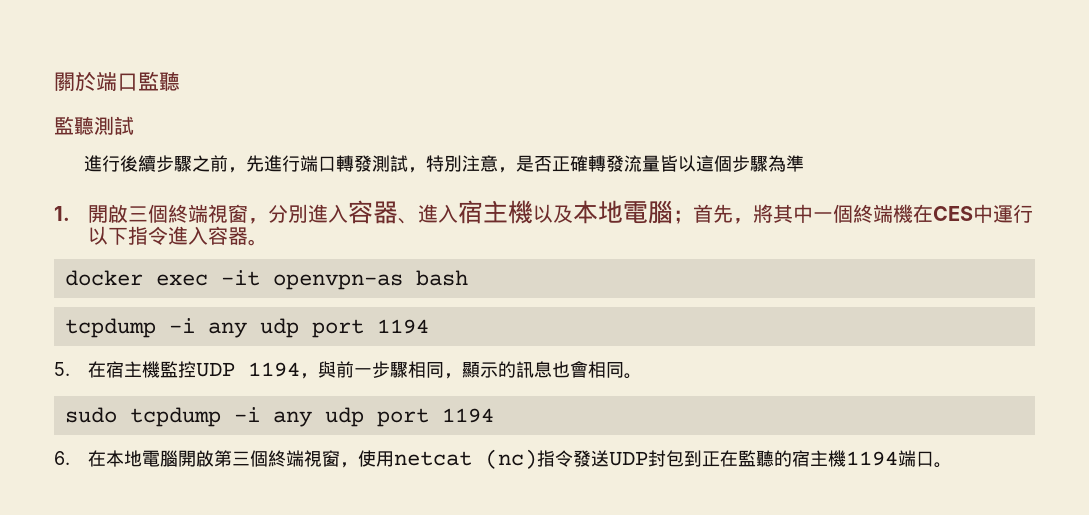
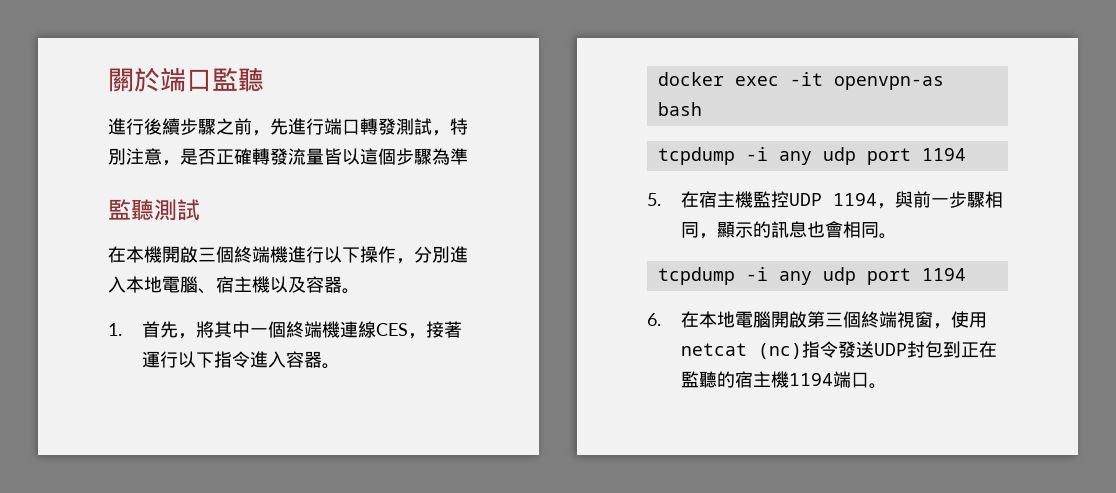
- 監聽測試
- 1.開啟三個終端視窗，分別進入容器、進入宿主機以及本地電腦；首先，將其中一個終端機在CES中運行以下指令進入容器。
+ 監聽測試
+ 在本機開啟三個終端機進行以下操作，分別進入本地電腦、宿主機以及容器。
+ 1.首先，將其中一個終端機連線CES，接著運行以下指令進入容器。
  5.在宿主機監控UDP 1194，與前一步驟相同，顯示的訊息也會相同。
- sudo tcpdump -i any udp port 1194
+ tcpdump -i any udp port 1194

